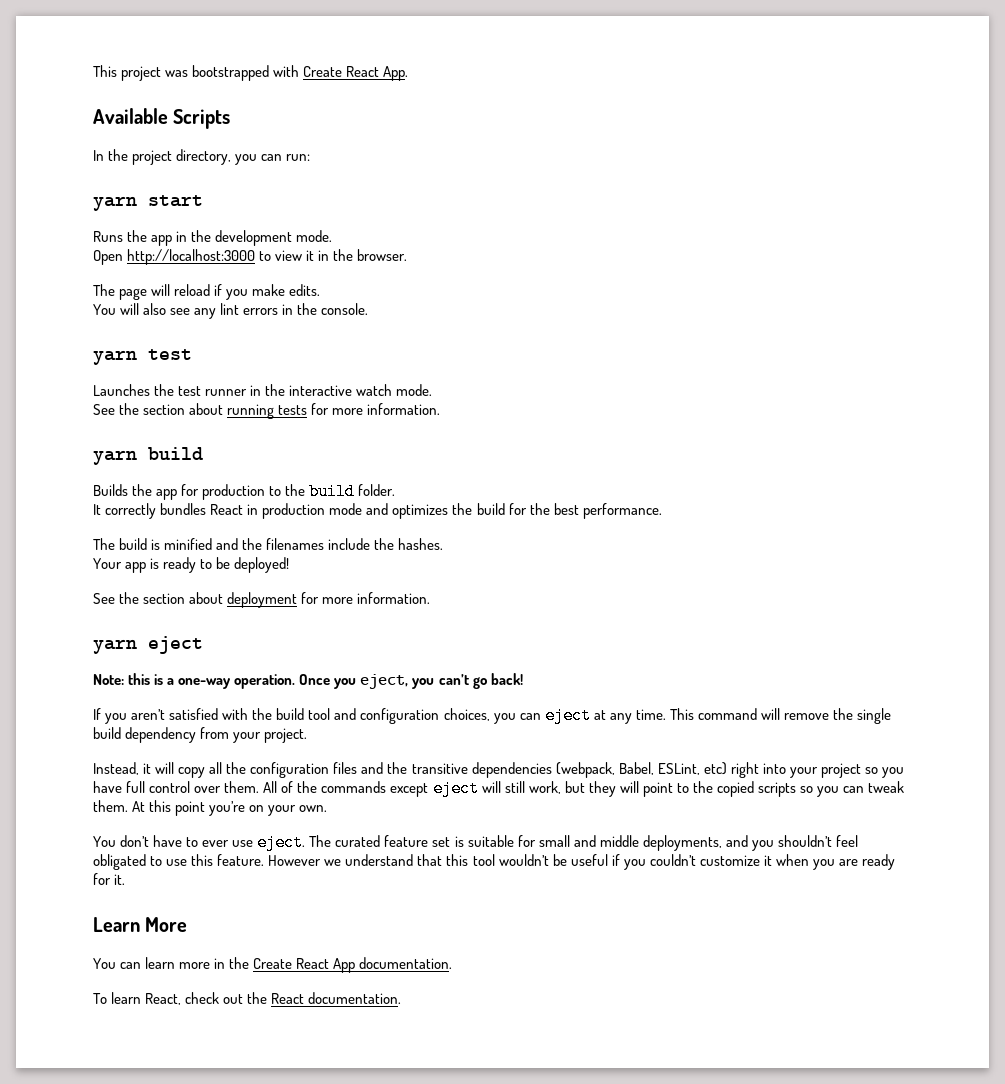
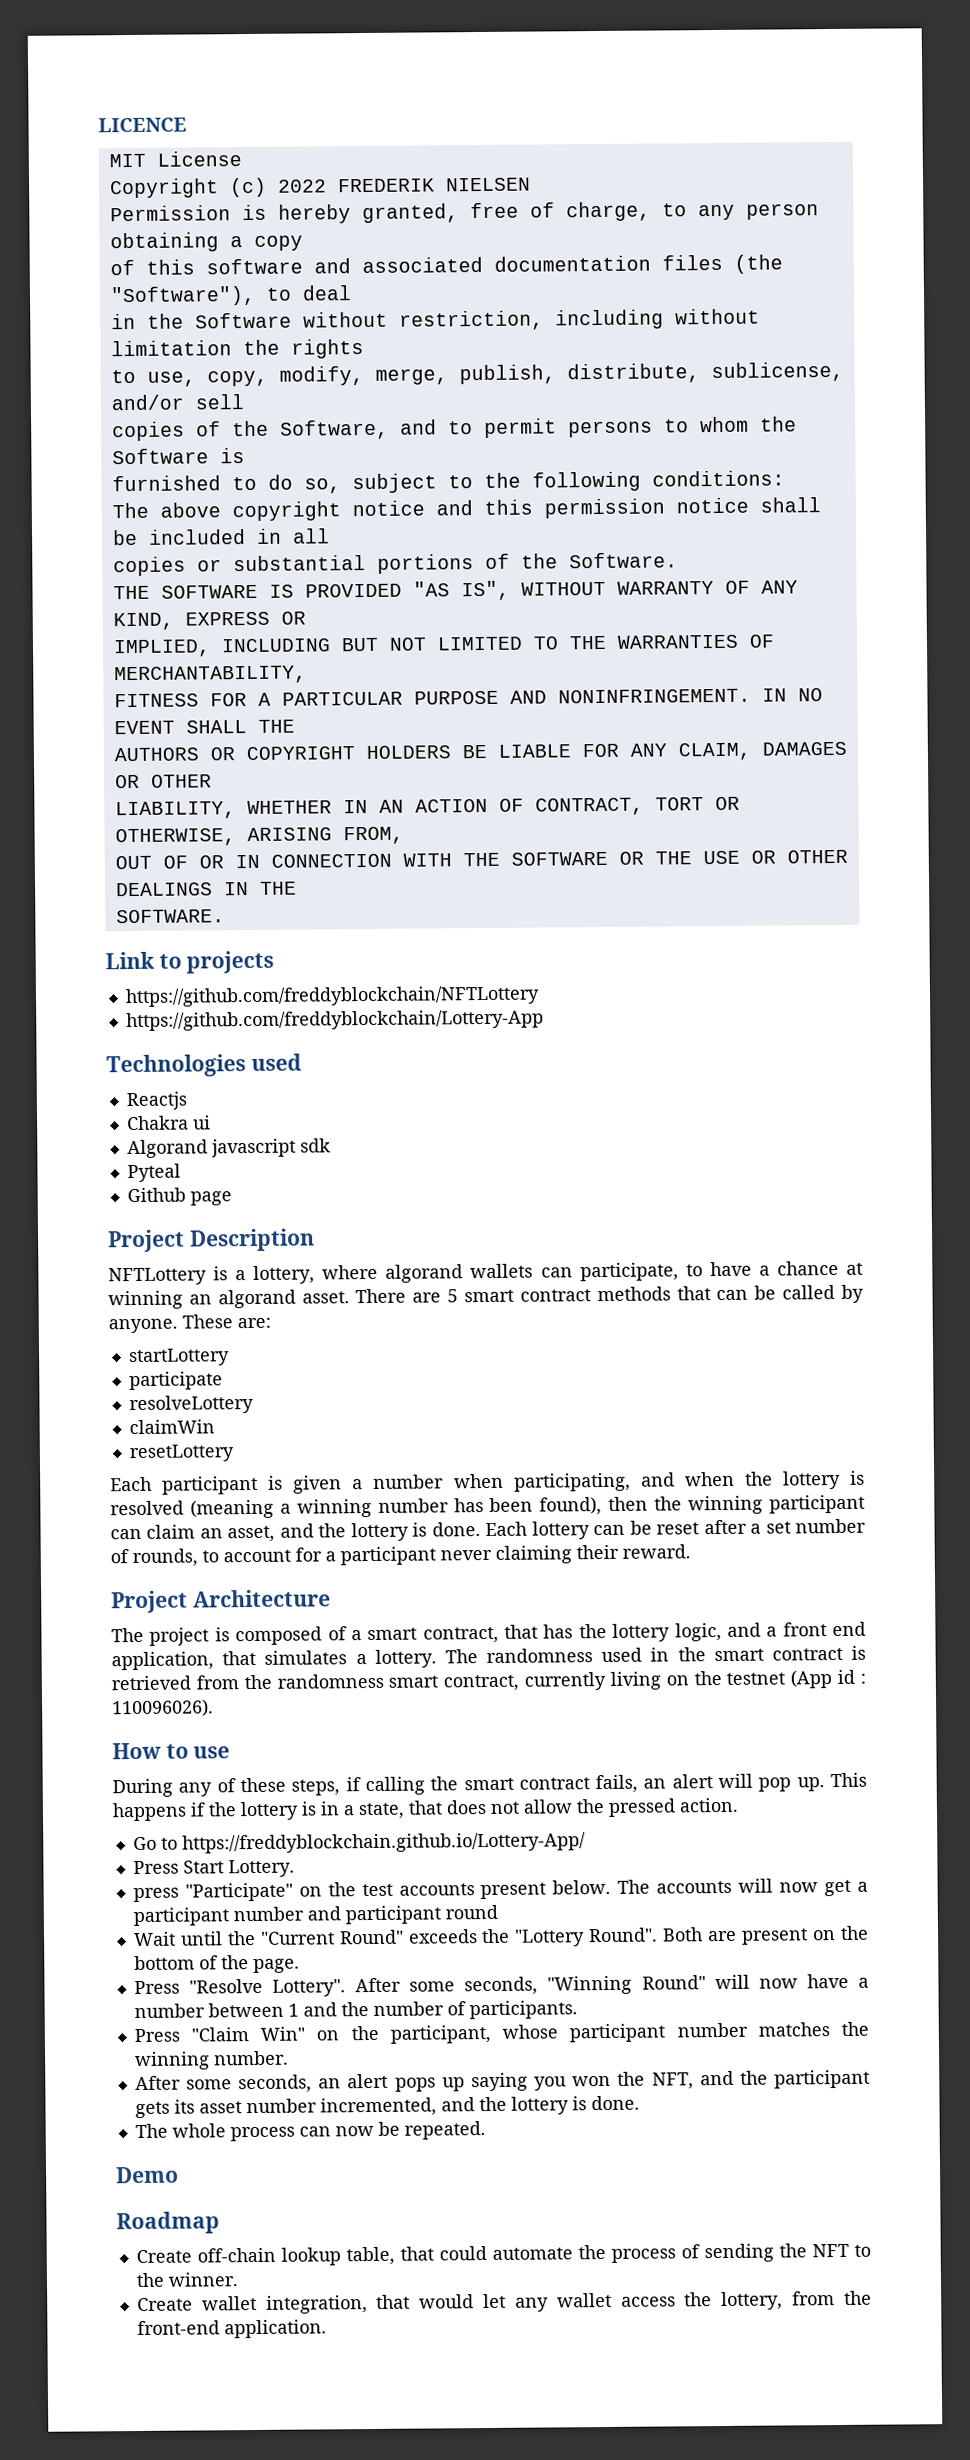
- This project was bootstrapped with Create React App.
- Available Scripts
- In the project directory, you can run:
- yarn start
- Runs the app in the development mode.
- Open http://localhost:3000 to view it in the browser.
- The page will reload if you make edits.
- You will also see any lint errors in the console.
- yarn test
- Launches the test runner in the interactive watch mode.
- See the section about running tests for more information.
- yarn build
- Builds the app for production to the build folder.
- It correctly bundles React in production mode and optimizes the build for the best performance.
- The build is minified and the filenames include the hashes.
- Your app is ready to be deployed!
- See the section about deployment for more information.
- yarn eject
- Note: this is a one-way operation. Once you eject, you can’t go back!
- If you aren’t satisfied with the build tool and configuration choices, you can eject at any time. This command will remove the single build dependency from your project.
- Instead, it will copy all the configuration files and the transitive dependencies (webpack, Babel, ESLint, etc) right into your project so you have full control over them. All of the commands except eject will still work, but they will point to the copied scripts so you can tweak them. At this point you’re on your own.
- You don’t have to ever use eject. The curated feature set is suitable for small and middle deployments, and you shouldn’t feel obligated to use this feature. However we understand that this tool wouldn’t be useful if you couldn’t customize it when you are ready for it.
- Learn More
- You can learn more in the Create React App documentation.
- To learn React, check out the React documentation.
+ LICENCE
+ MIT License
+ Copyright (c) 2022 FREDERIK NIELSEN
+ Permission is hereby granted, free of charge, to any person obtaining a copy
+ of this software and associated documentation files (the "Software"), to deal
+ in the Software without restriction, including without limitation the rights
+ to use, copy, modify, merge, publish, distribute, sublicense, and/or sell
+ copies of the Software, and to permit persons to whom the Software is
+ furnished to do so, subject to the following conditions:
+ The above copyright notice and this permission notice shall be included in all
+ copies or substantial portions of the Software.
+ THE SOFTWARE IS PROVIDED "AS IS", WITHOUT WARRANTY OF ANY KIND, EXPRESS OR
+ IMPLIED, INCLUDING BUT NOT LIMITED TO THE WARRANTIES OF MERCHANTABILITY,
+ FITNESS FOR A PARTICULAR PURPOSE AND NONINFRINGEMENT. IN NO EVENT SHALL THE
+ AUTHORS OR COPYRIGHT HOLDERS BE LIABLE FOR ANY CLAIM, DAMAGES OR OTHER
+ LIABILITY, WHETHER IN AN ACTION OF CONTRACT, TORT OR OTHERWISE, ARISING FROM,
+ OUT OF OR IN CONNECTION WITH THE SOFTWARE OR THE USE OR OTHER DEALINGS IN THE
+ SOFTWARE.
+ Link to projects
+ https://github.com/freddyblockchain/NFTLottery
+ https://github.com/freddyblockchain/Lottery-App
+ Technologies used
+ Reactjs
+ Chakra ui
+ Algorand javascript sdk
+ Pyteal
+ Github page
+ Project Description
+ NFTLottery is a lottery, where algorand wallets can participate, to have a chance at winning an algorand asset. There are 5 smart contract methods that can be called by anyone. These are:
+ startLottery
+ participate
+ resolveLottery
+ claimWin
+ resetLottery
+ Each participant is given a number when participating, and when the lottery is resolved (meaning a winning number has been found), then the winning participant can claim an asset, and the lottery is done. Each lottery can be reset after a set number of rounds, to account for a participant never claiming their reward.
+ Project Architecture
+ The project is composed of a smart contract, that has the lottery logic, and a front end application, that simulates a lottery. The randomness used in the smart contract is retrieved from the randomness smart contract, currently living on the testnet (App id : 110096026).
+ How to use
+ During any of these steps, if calling the smart contract fails, an alert will pop up. This happens if the lottery is in a state, that does not allow the pressed action.
+ Go to https://freddyblockchain.github.io/Lottery-App/
+ Press Start Lottery.
+ press "Participate" on the test accounts present below. The accounts will now get a participant number and participant round
+ Wait until the "Current Round" exceeds the "Lottery Round". Both are present on the bottom of the page.
+ Press "Resolve Lottery". After some seconds, "Winning Round" will now have a number between 1 and the number of participants.
+ Press "Claim Win" on the participant, whose participant number matches the winning number.
+ After some seconds, an alert pops up saying you won the NFT, and the participant gets its asset number incremented, and the lottery is done.
+ The whole process can now be repeated.
+ Demo
+ Roadmap
+ Create off-chain lookup table, that could automate the process of sending the NFT to the winner.
+ Create wallet integration, that would let any wallet access the lottery, from the front-end application.

